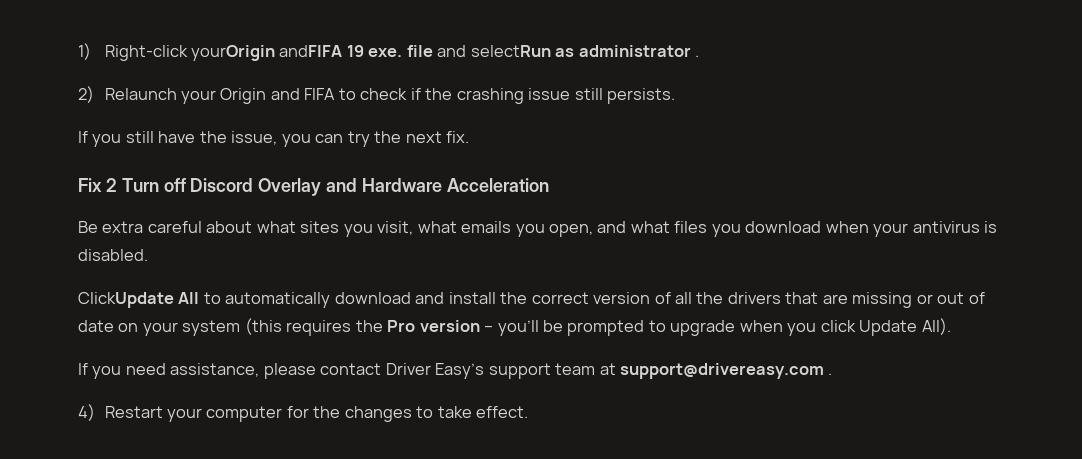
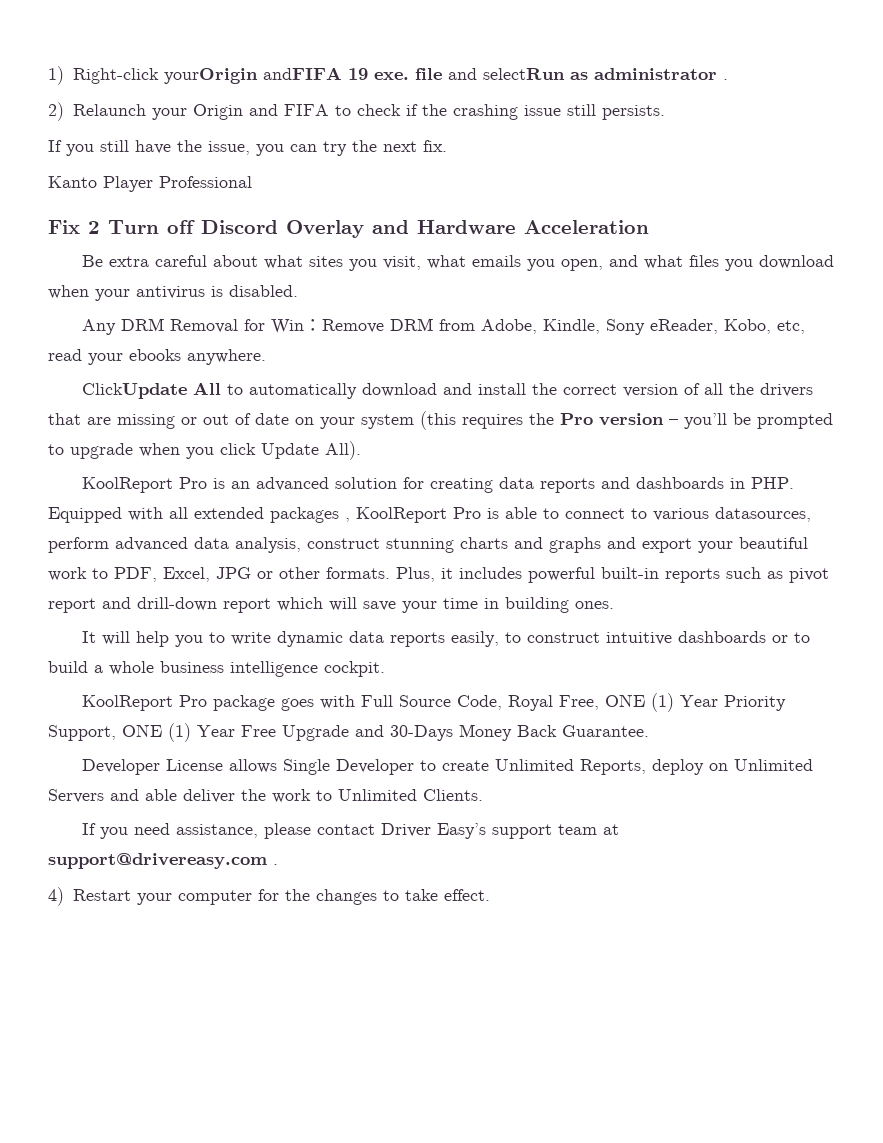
+ Kanto Player Professional
+ Any DRM Removal for Win：Remove DRM from Adobe, Kindle, Sony eReader, Kobo, etc, read your ebooks anywhere.
+ KoolReport Pro is an advanced solution for creating data reports and dashboards in PHP. Equipped with all extended packages , KoolReport Pro is able to connect to various datasources, perform advanced data analysis, construct stunning charts and graphs and export your beautiful work to PDF, Excel, JPG or other formats. Plus, it includes powerful built-in reports such as pivot report and drill-down report which will save your time in building ones.
+ It will help you to write dynamic data reports easily, to construct intuitive dashboards or to build a whole business intelligence cockpit.
+ KoolReport Pro package goes with Full Source Code, Royal Free, ONE (1) Year Priority Support, ONE (1) Year Free Upgrade and 30-Days Money Back Guarantee.
+ Developer License allows Single Developer to create Unlimited Reports, deploy on Unlimited Servers and able deliver the work to Unlimited Clients.

